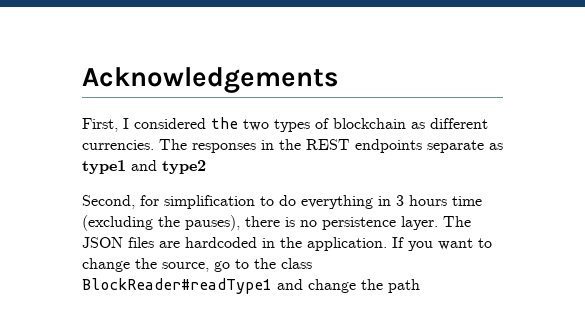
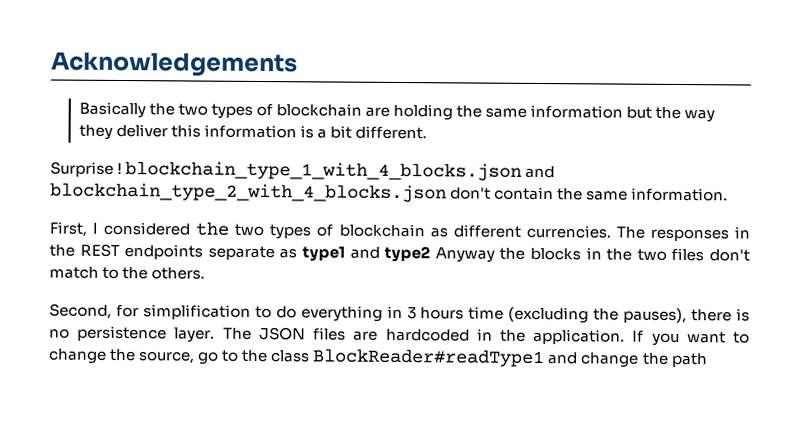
+ Basically the two types of blockchain are holding the same information but the way they deliver this information is a bit different.
+ Surprise ! blockchain_type_1_with_4_blocks.json and blockchain_type_2_with_4_blocks.json don't contain the same information.
- The responses in the REST endpoints separate as type1 and type2
+ The responses in the REST endpoints separate as type1 and type2 Anyway the blocks in the two files don't match to the others.

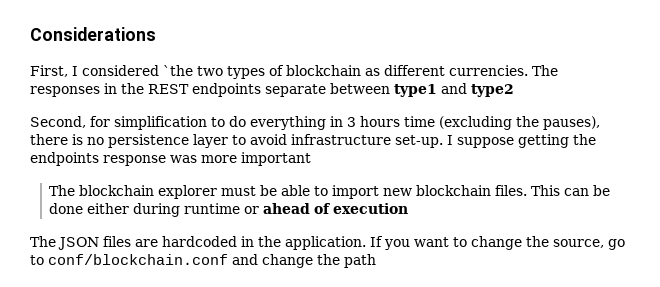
- Acknowledgements
- Basically the two types of blockchain are holding the same information but the way they deliver this information is a bit different.
- Surprise ! blockchain_type_1_with_4_blocks.json and blockchain_type_2_with_4_blocks.json don't contain the same information.
+ Considerations
- First, I considered the two types of blockchain as different currencies.
+ First, I considered `the two types of blockchain as different currencies.
- The responses in the REST endpoints separate as type1 and type2 Anyway the blocks in the two files don't match to the others.
+ The responses in the REST endpoints separate between type1 and type2
- Second, for simplification to do everything in 3 hours time (excluding the pauses), there is no persistence layer. The JSON files are hardcoded in the application.
+ Second, for simplification to do everything in 3 hours time (excluding the pauses), there is no persistence layer to avoid infrastructure set-up. I suppose getting the endpoints response was more important
+ The blockchain explorer must be able to import new blockchain files. This can be done either during runtime or ahead of execution
+ The JSON files are hardcoded in the application.
- If you want to change the source, go to the class BlockReader#readType1 and change the path
+ If you want to change the source, go to conf/blockchain.conf and change the path

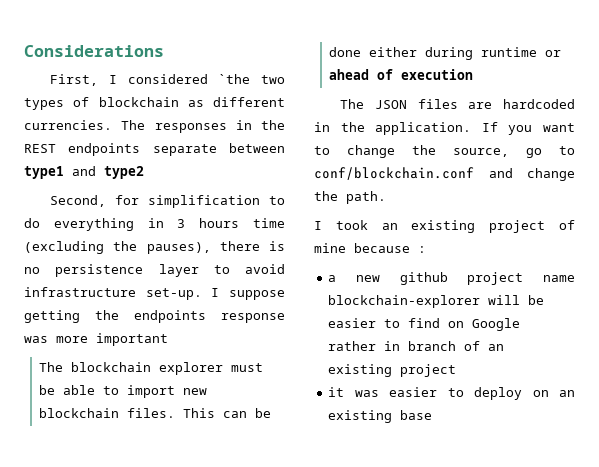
- If you want to change the source, go to conf/blockchain.conf and change the path
+ If you want to change the source, go to conf/blockchain.conf and change the path.
+ I took an existing project of mine because :
+ a new github project name blockchain-explorer will be easier to find on Google rather in branch of an existing project
+ it was easier to deploy on an existing base

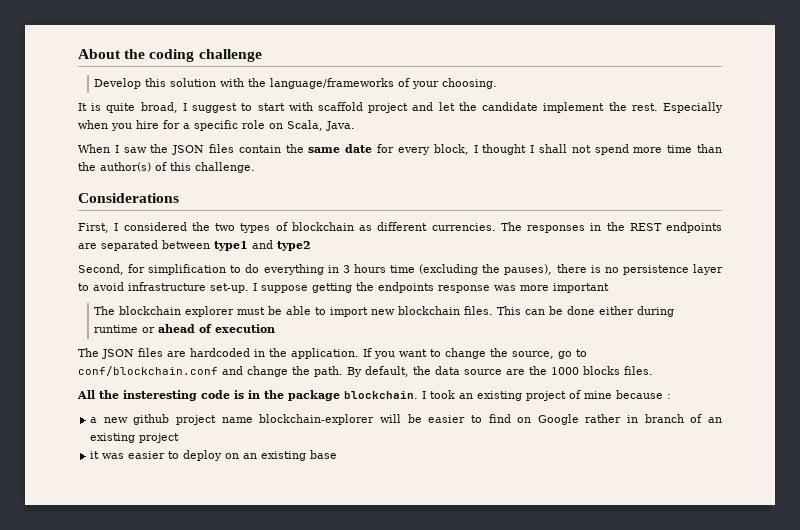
+ About the coding challenge
+ Develop this solution with the language/frameworks of your choosing.
+ It is quite broad, I suggest to start with scaffold project and let the candidate implement the rest. Especially when you hire for a specific role on Scala, Java.
+ When I saw the JSON files contain the same date for every block, I thought I shall not spend more time than the author(s) of this challenge.
- First, I considered `the two types of blockchain as different currencies.
+ First, I considered the two types of blockchain as different currencies.
- The responses in the REST endpoints separate between type1 and type2
+ The responses in the REST endpoints are separated between type1 and type2
- If you want to change the source, go to conf/blockchain.conf and change the path.
- I took an existing project of mine because :
+ If you want to change the source, go to conf/blockchain.conf and change the path. By default, the data source are the 1000 blocks files.
+ All the insteresting code is in the package blockchain. I took an existing project of mine because :

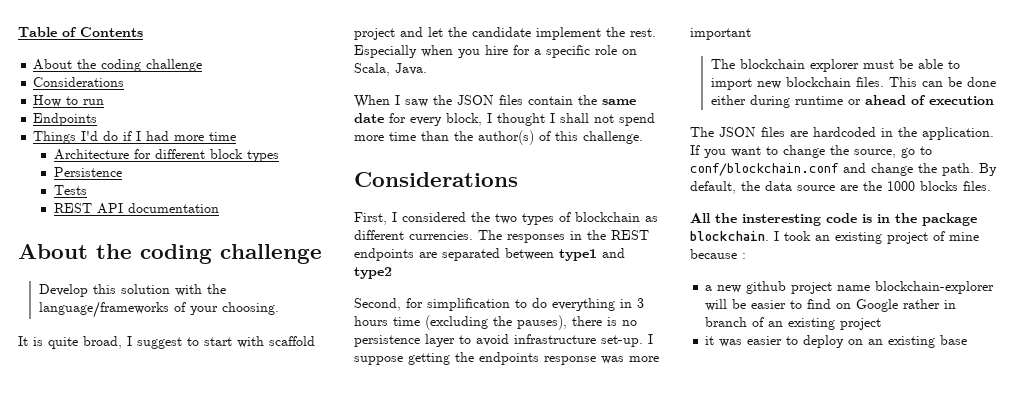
+ Table of Contents
+ About the coding challenge
+ Considerations
+ How to run
+ Endpoints
+ Things I'd do if I had more time
+ Architecture for different block types
+ Persistence
+ Tests
+ REST API documentation

